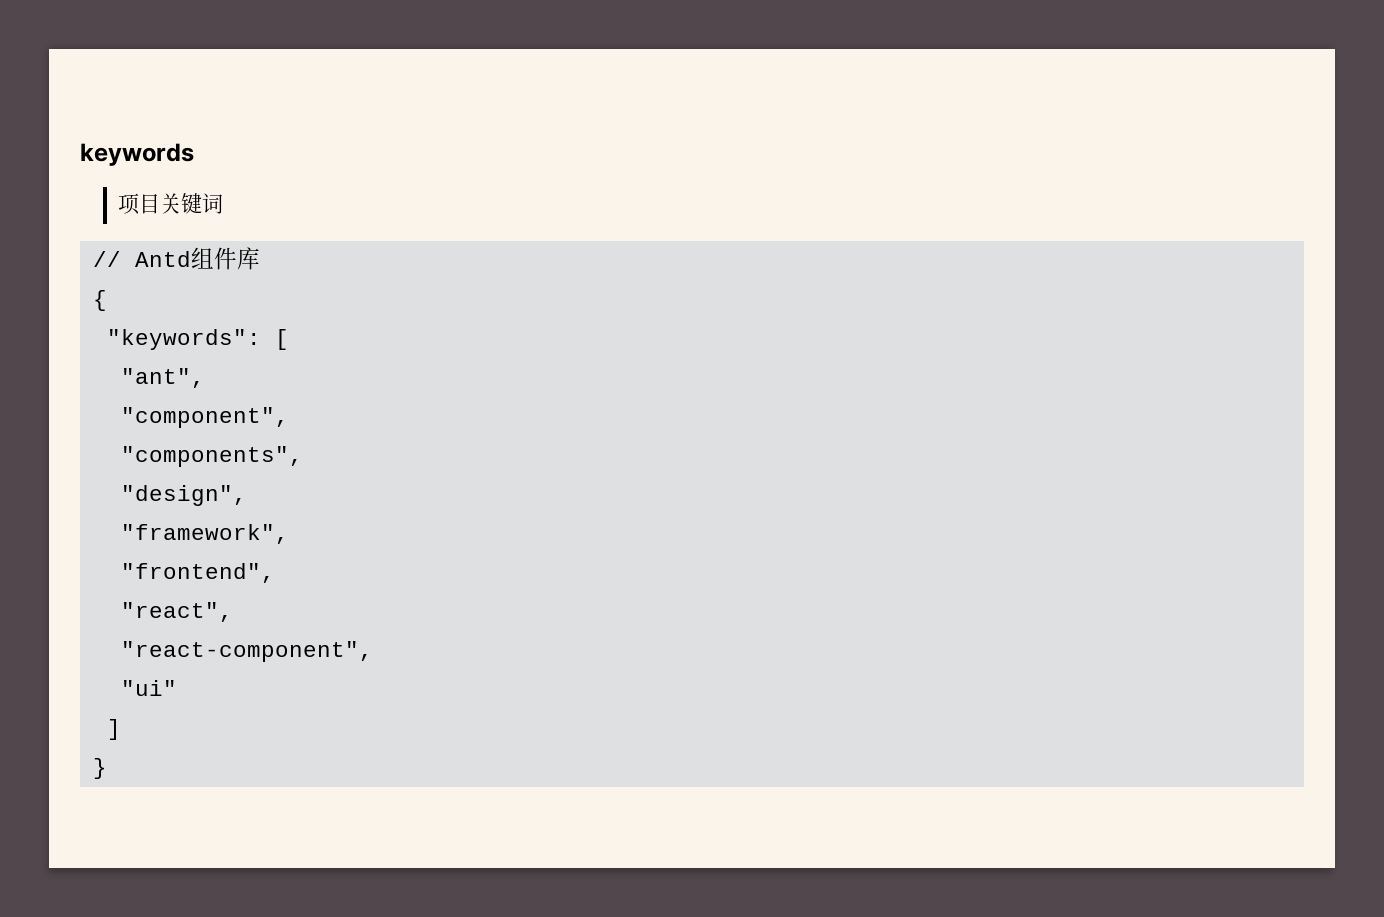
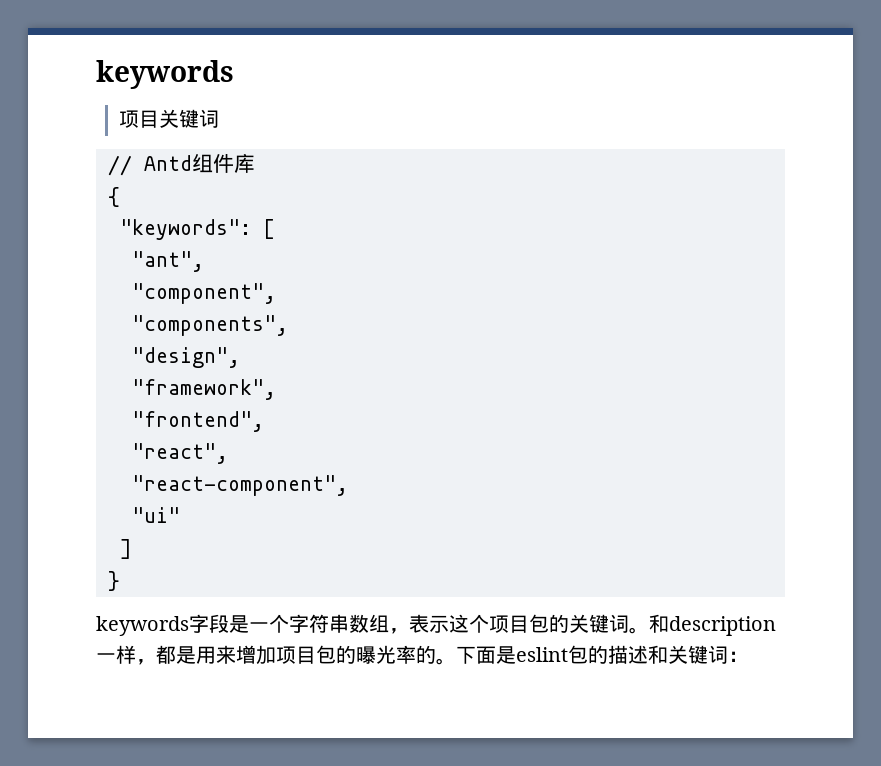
+ keywords字段是一个字符串数组，表示这个项目包的关键词。和description一样，都是用来增加项目包的曝光率的。下面是eslint包的描述和关键词：

